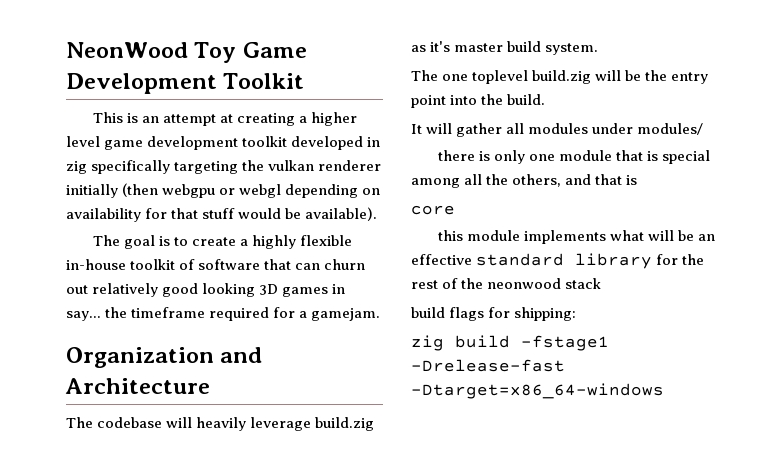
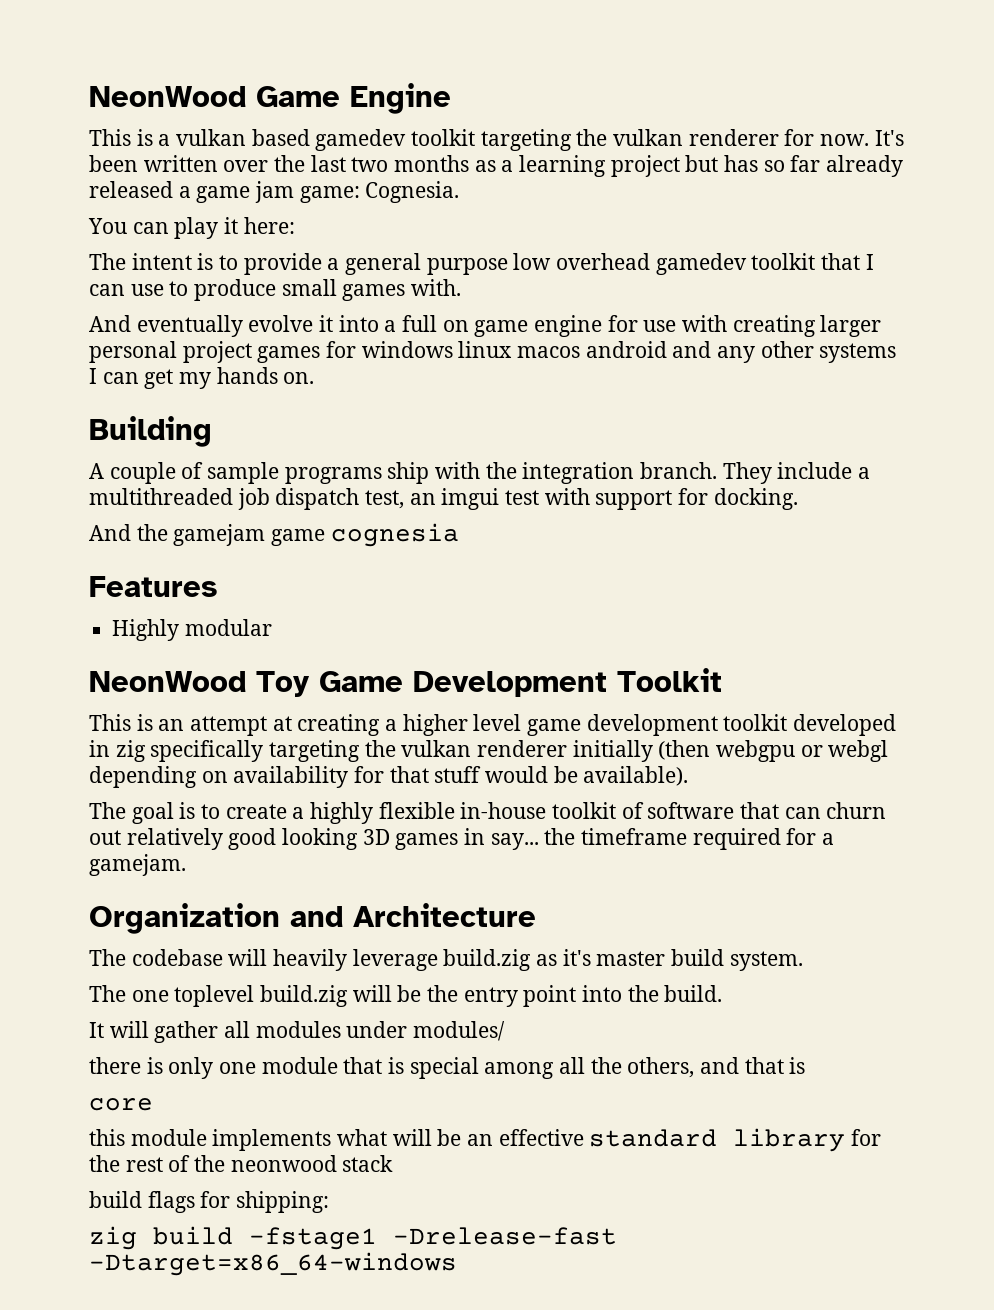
+ NeonWood Game Engine
+ This is a vulkan based gamedev toolkit targeting the vulkan renderer for now. It's been written over the last two months as a learning project but has so far already released a game jam game: Cognesia.
+ You can play it here:
+ The intent is to provide a general purpose low overhead gamedev toolkit that I can use to produce small games with.
+ And eventually evolve it into a full on game engine for use with creating larger personal project games for windows linux macos android and any other systems I can get my hands on.
+ Building
+ A couple of sample programs ship with the integration branch. They include a multithreaded job dispatch test, an imgui test with support for docking.
+ And the gamejam game cognesia
+ Features
+ Highly modular

